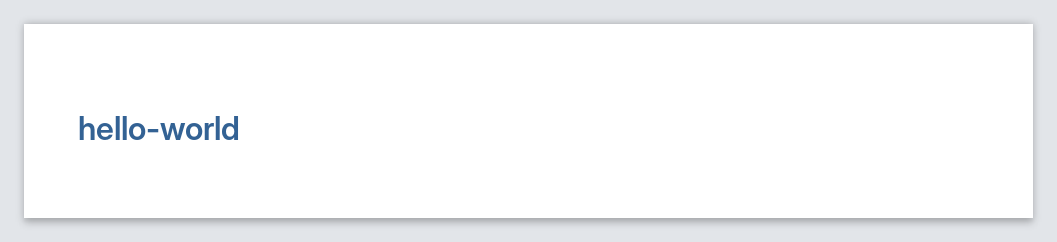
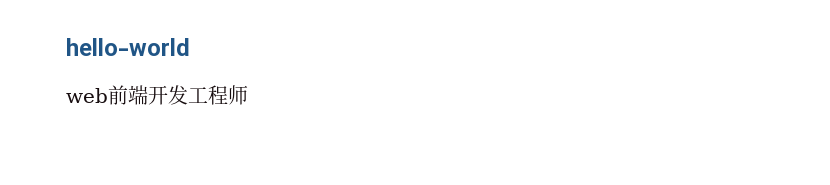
+ web前端开发工程师

